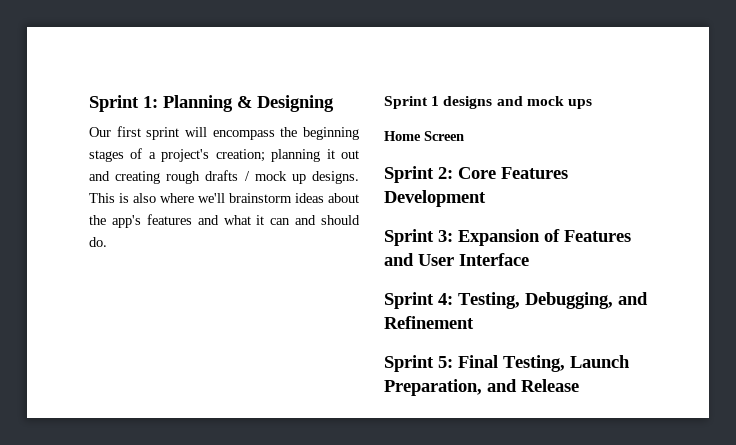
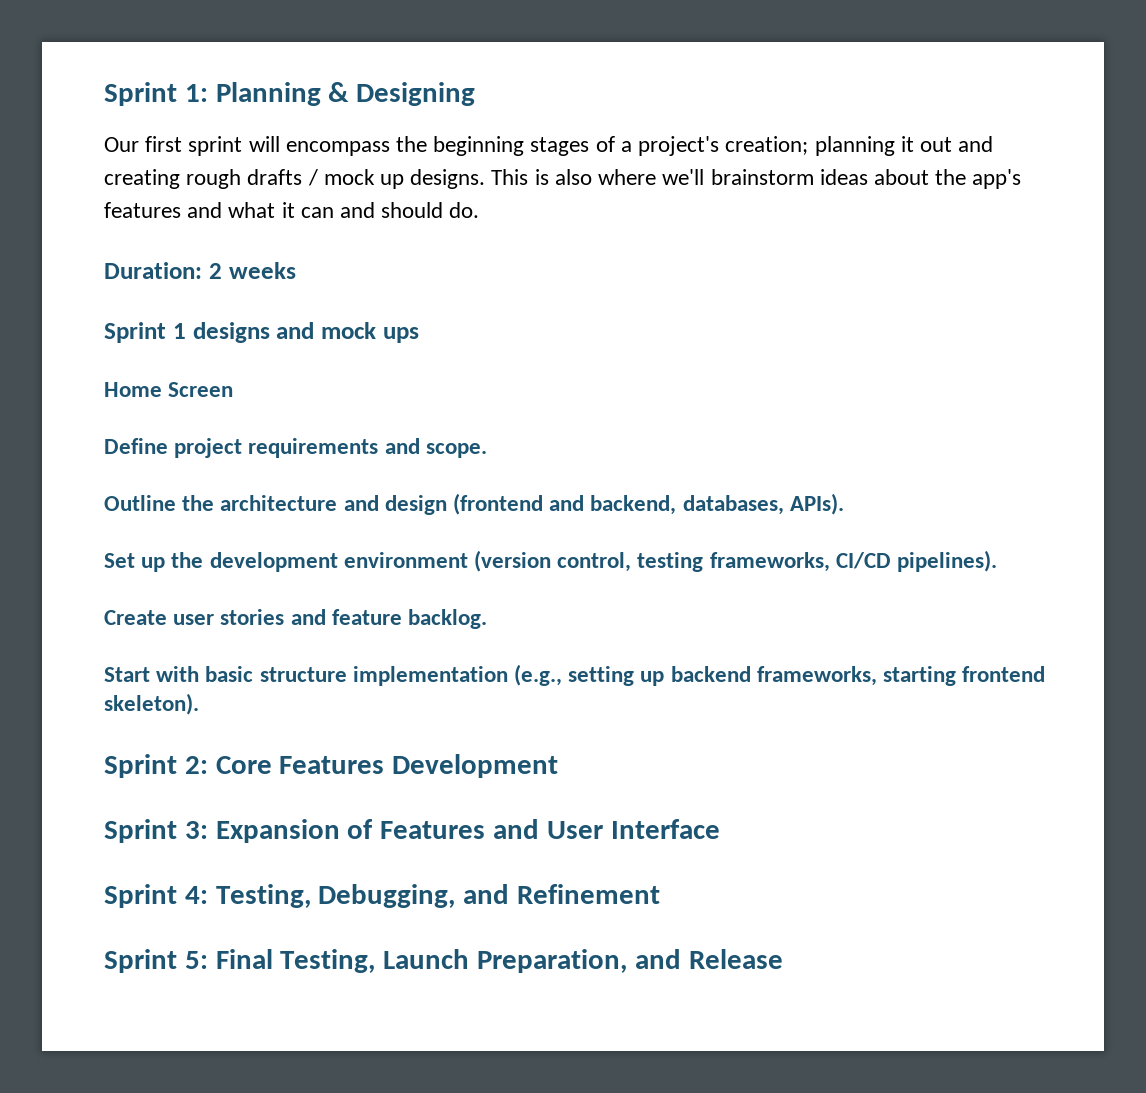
+ Duration: 2 weeks
+ Define project requirements and scope.
+ Outline the architecture and design (frontend and backend, databases, APIs).
+ Set up the development environment (version control, testing frameworks, CI/CD pipelines).
+ Create user stories and feature backlog.
+ Start with basic structure implementation (e.g., setting up backend frameworks, starting frontend skeleton).

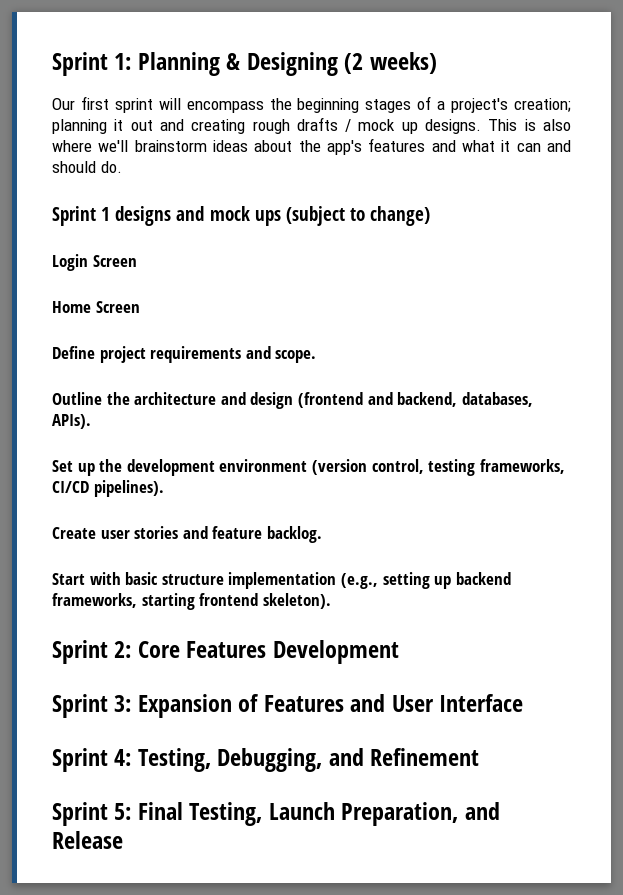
- Sprint 1: Planning & Designing
+ Sprint 1: Planning & Designing (2 weeks)
- Duration: 2 weeks
- Sprint 1 designs and mock ups
+ Sprint 1 designs and mock ups (subject to change)
+ Login Screen

